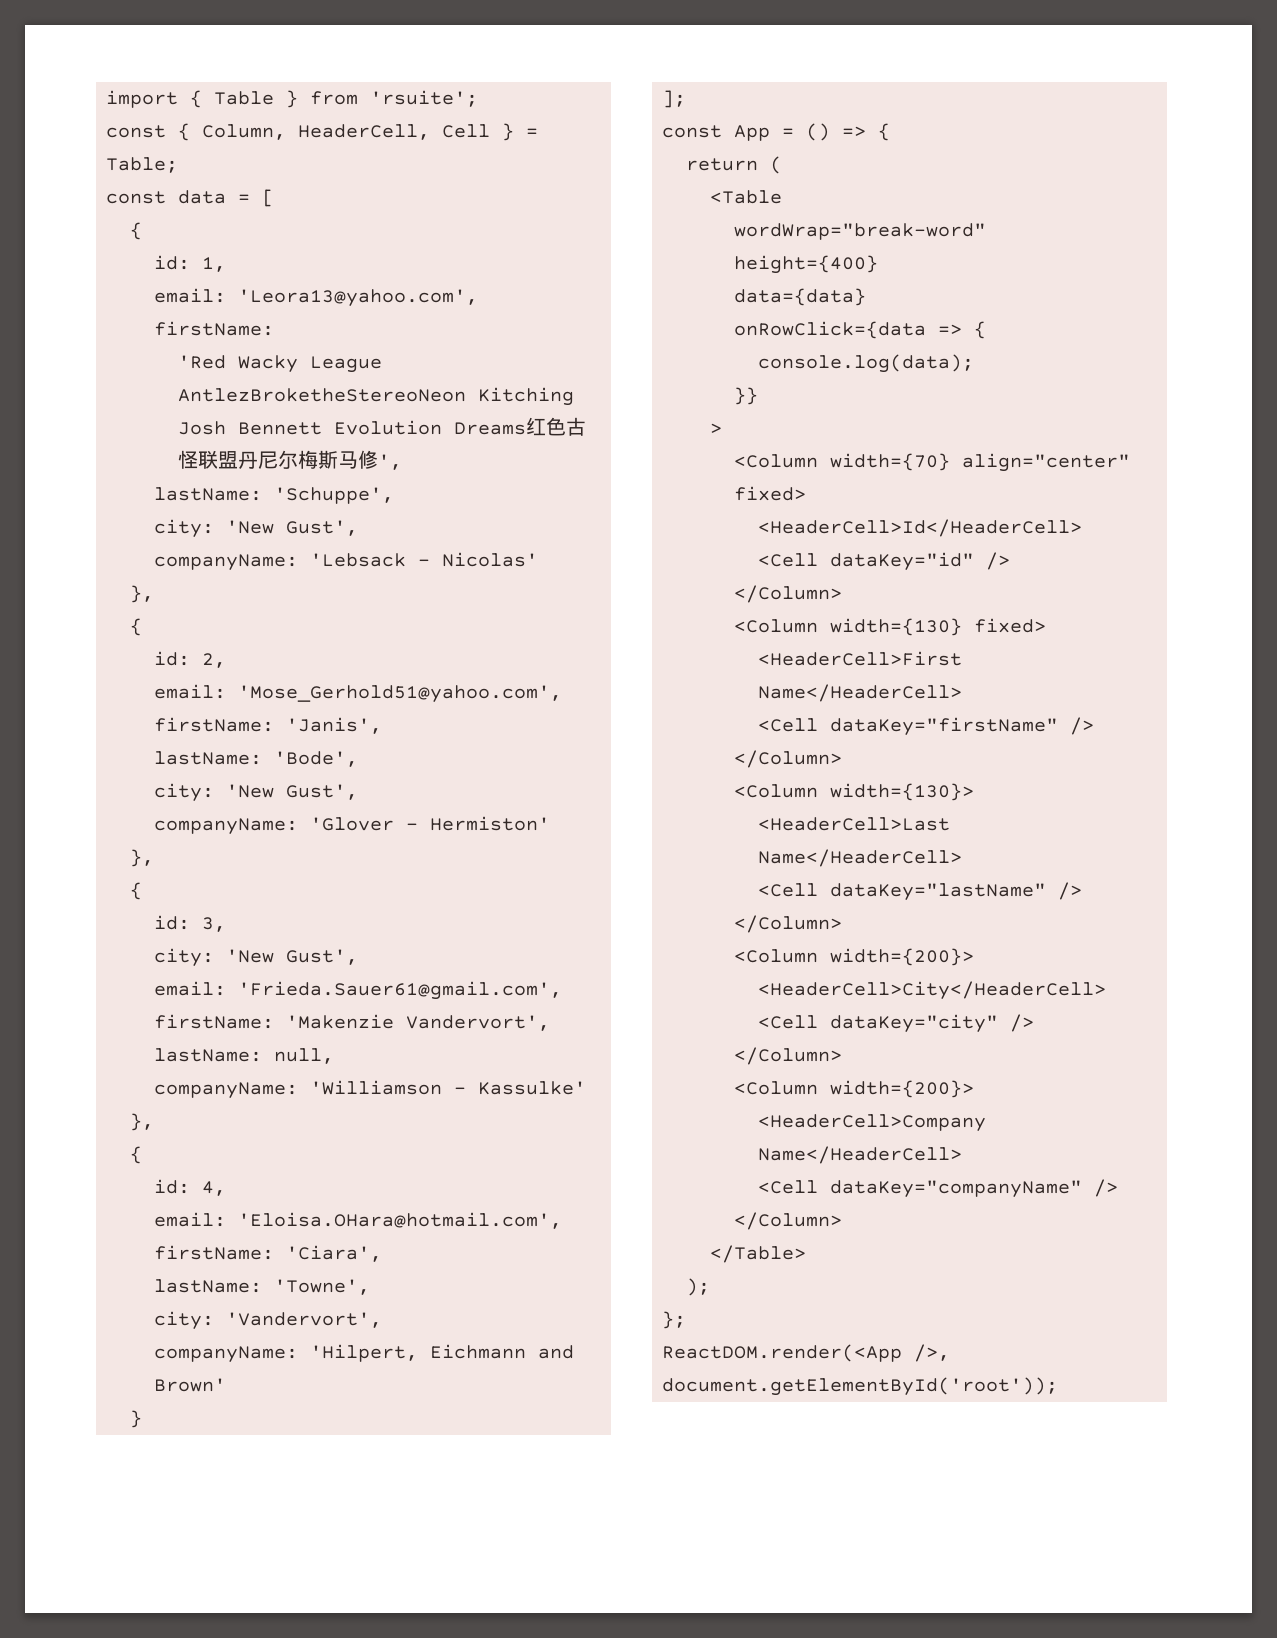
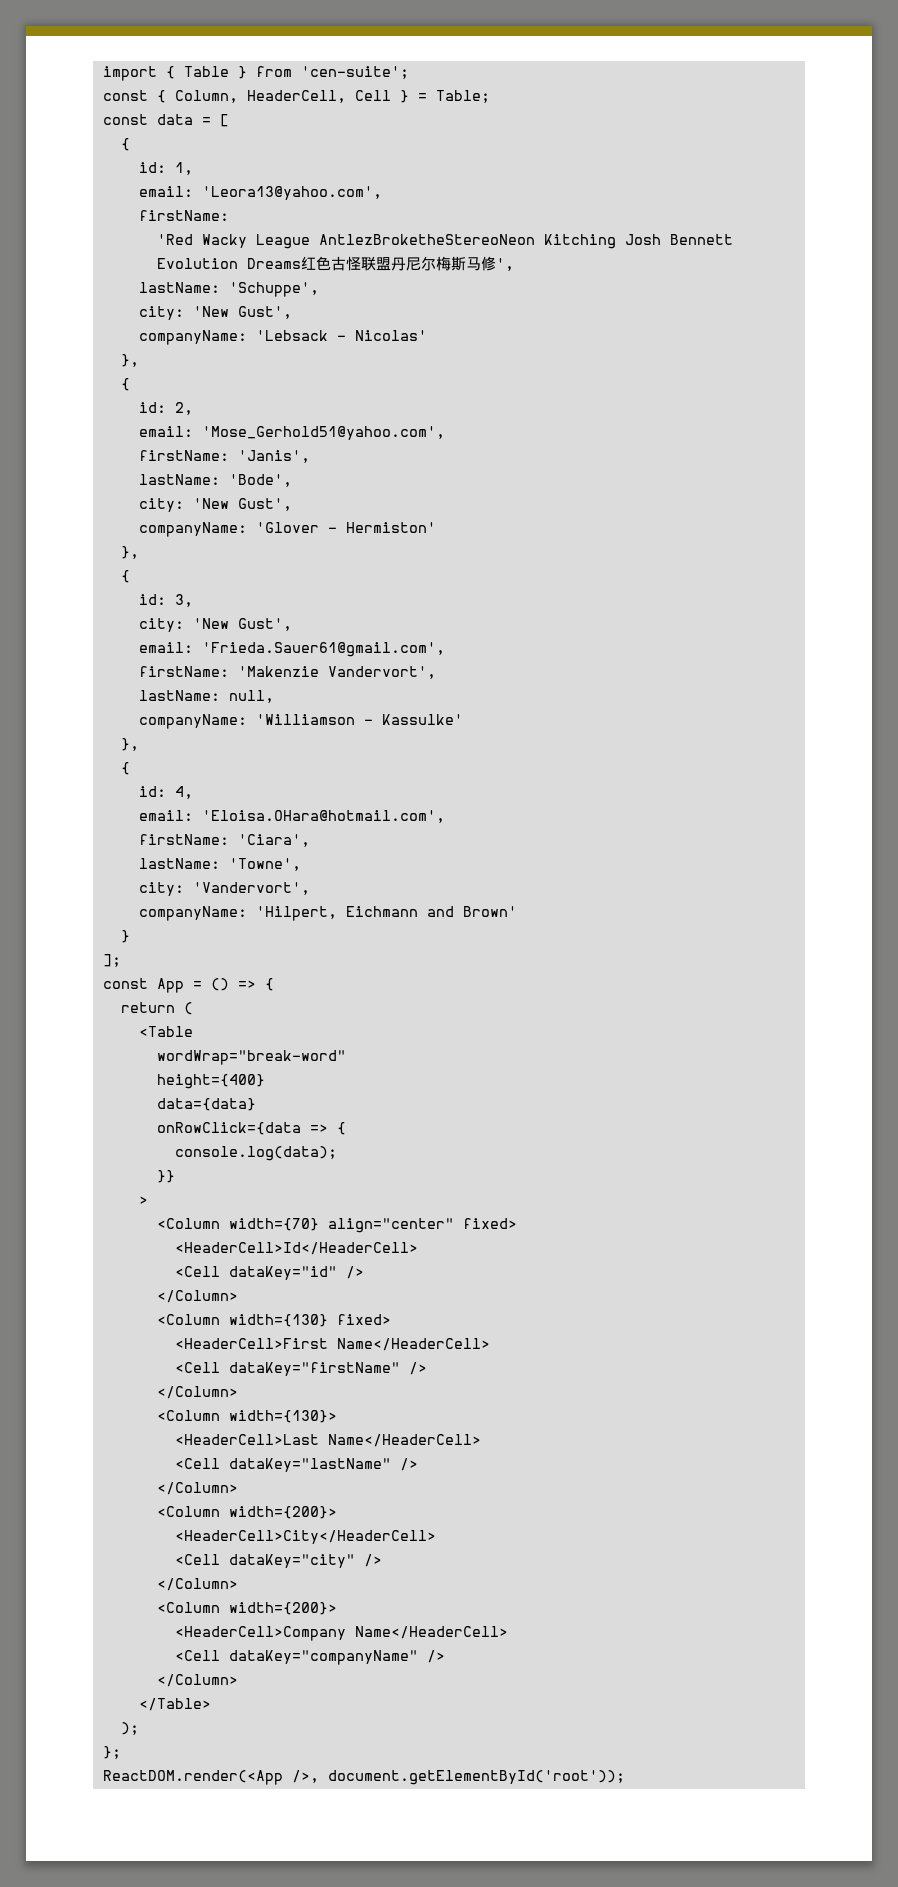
- import { Table } from 'rsuite';
+ import { Table } from 'cen-suite';

